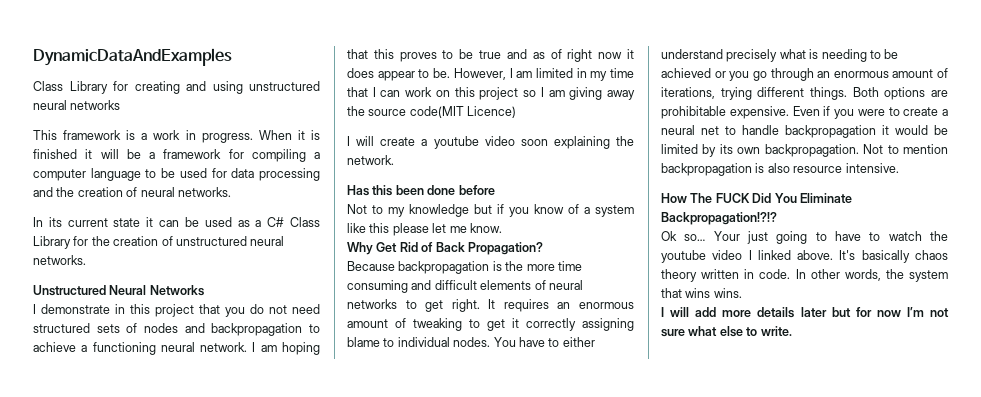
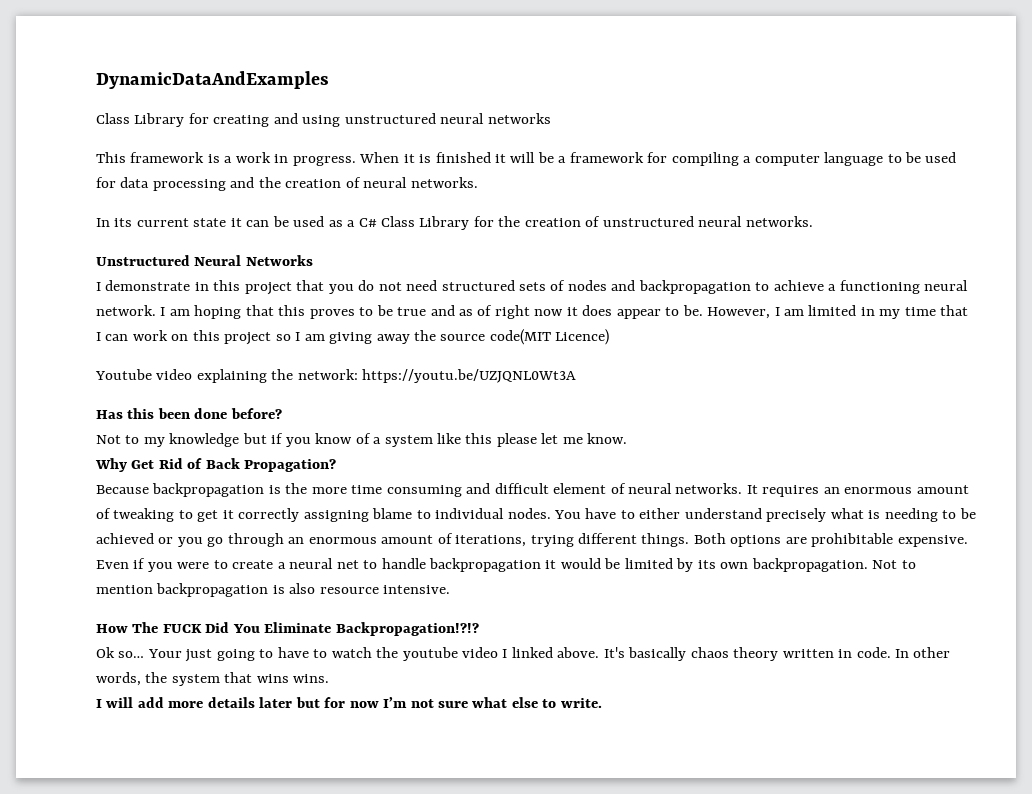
- I will create a youtube video soon explaining the network.
+ Youtube video explaining the network: https://youtu.be/UZJQNL0Wt3A
- Has this been done before
+ Has this been done before?
- Because backpropagation is the more time consuming and difficult elements of neural networks to get right.
+ Because backpropagation is the more time consuming and difficult element of neural networks.

